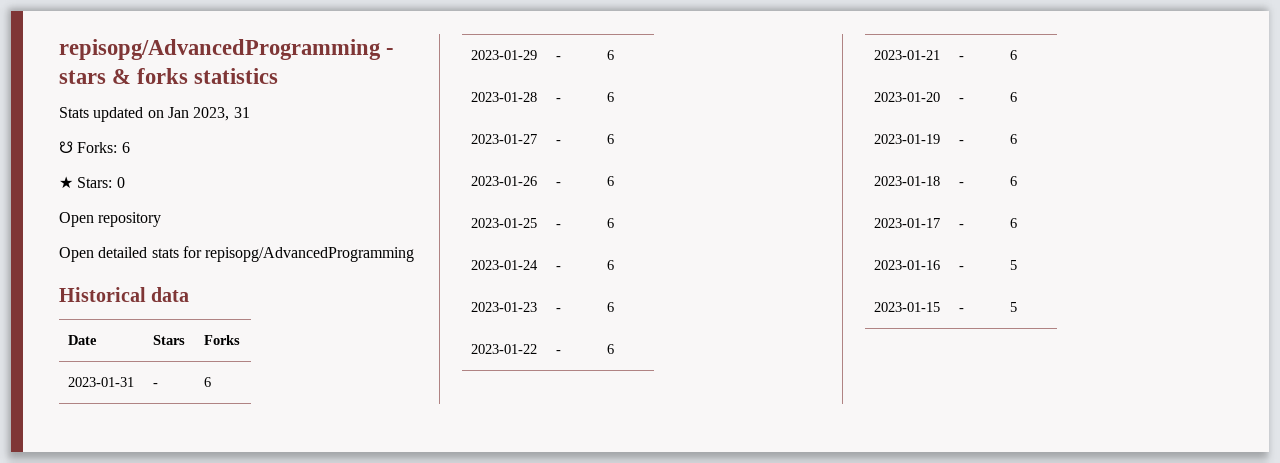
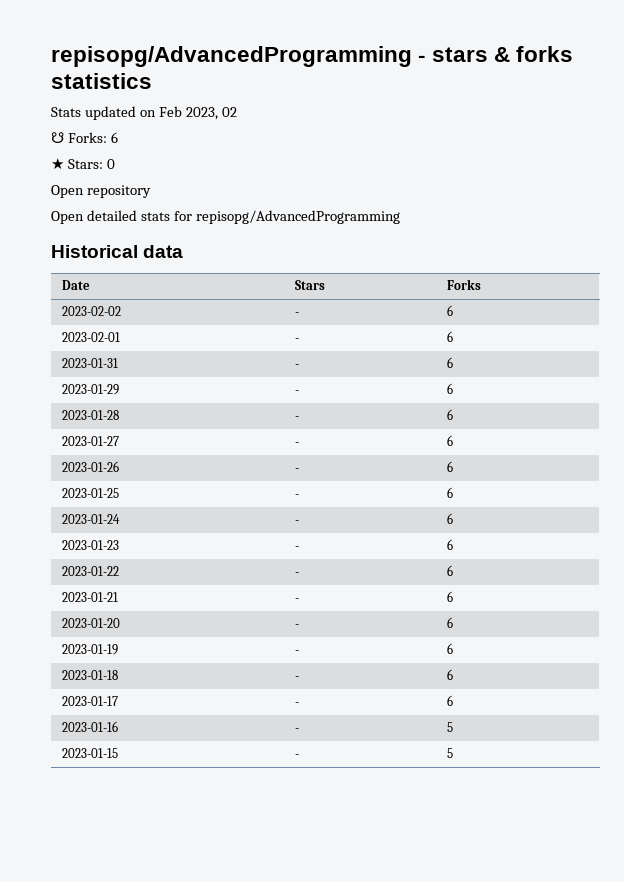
- Stats updated on Jan 2023, 31
+ Stats updated on Feb 2023, 02
+ 2023-02-02 | - | 6
+ 2023-02-01 | - | 6

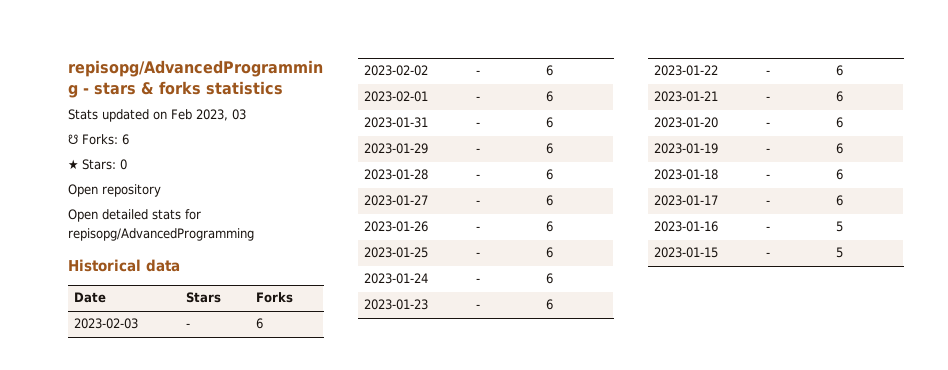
- Stats updated on Feb 2023, 02
+ Stats updated on Feb 2023, 03
+ 2023-02-03 | - | 6

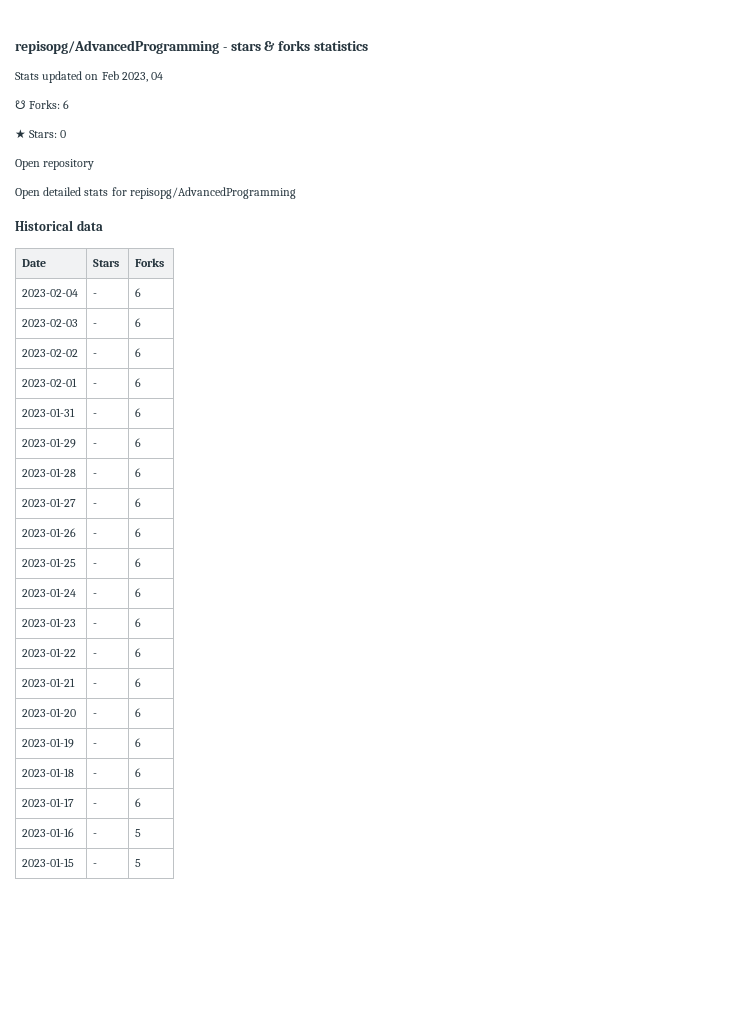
- Stats updated on Feb 2023, 03
+ Stats updated on Feb 2023, 04
+ 2023-02-04 | - | 6

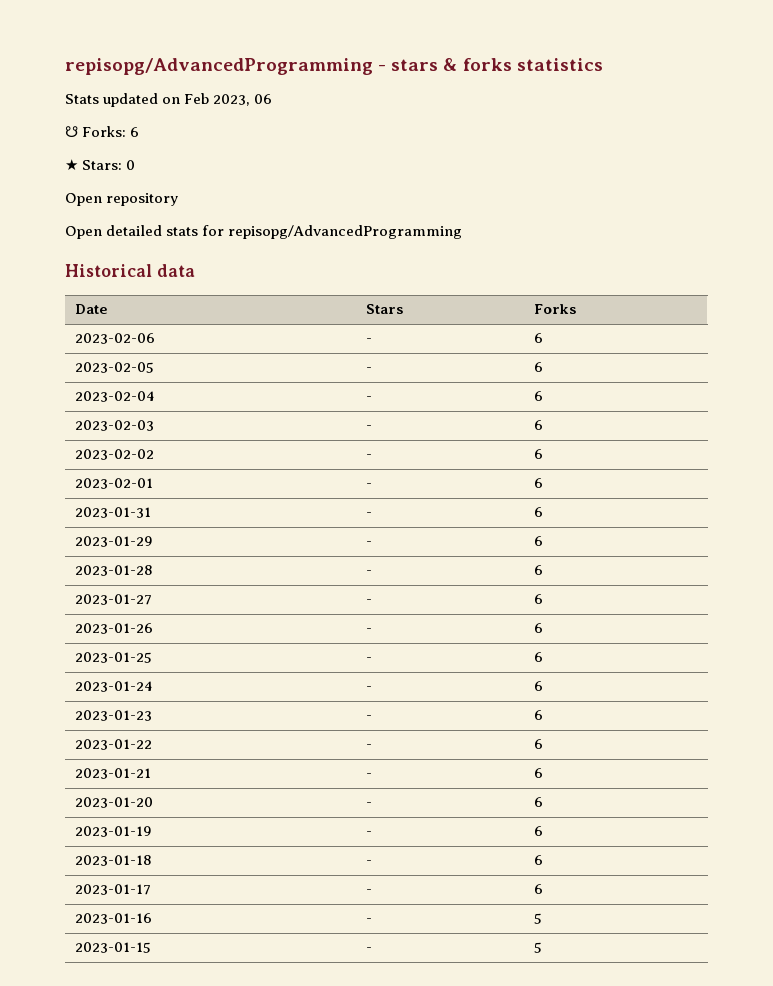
- Stats updated on Feb 2023, 04
+ Stats updated on Feb 2023, 06
+ 2023-02-06 | - | 6
+ 2023-02-05 | - | 6

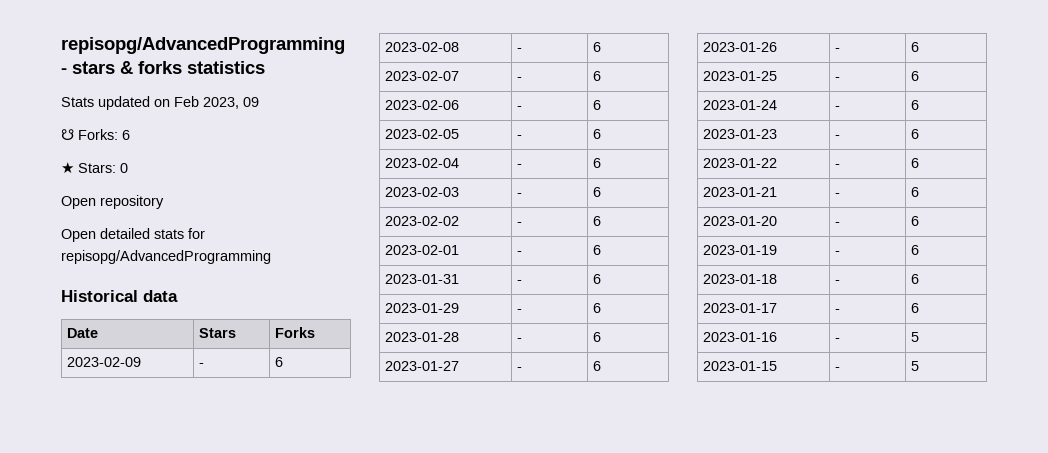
- Stats updated on Feb 2023, 06
+ Stats updated on Feb 2023, 09
+ 2023-02-09 | - | 6
+ 2023-02-08 | - | 6
+ 2023-02-07 | - | 6

